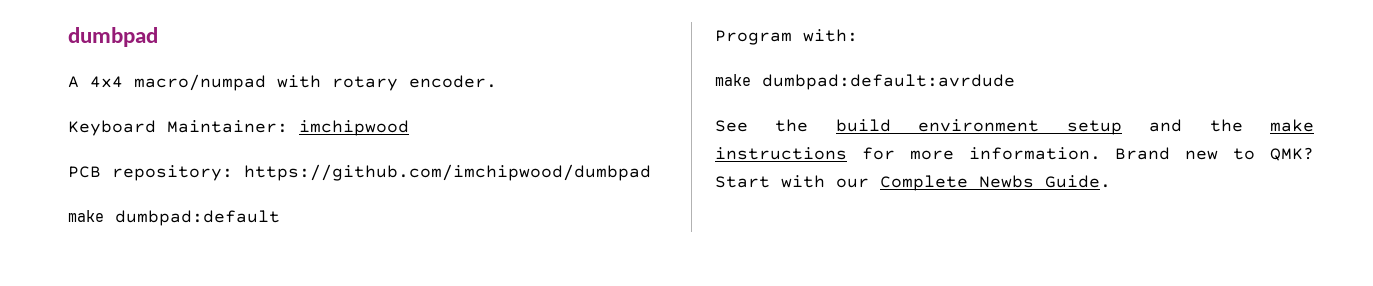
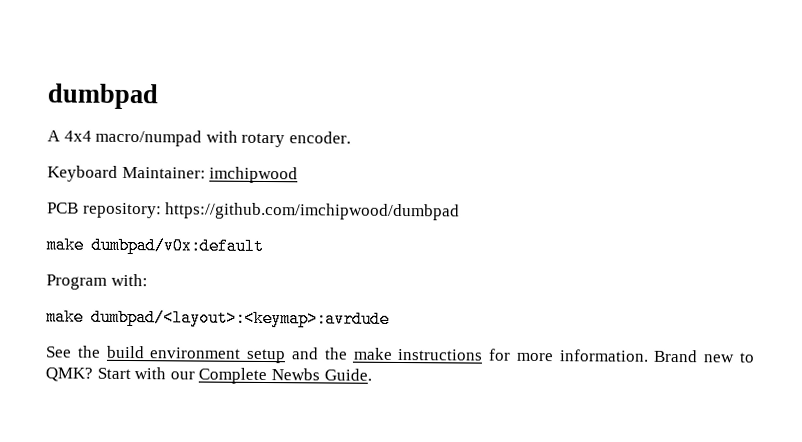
- make dumbpad:default
+ make dumbpad/v0x:default
- make dumbpad:default:avrdude
+ make dumbpad/<layout>:<keymap>:avrdude

